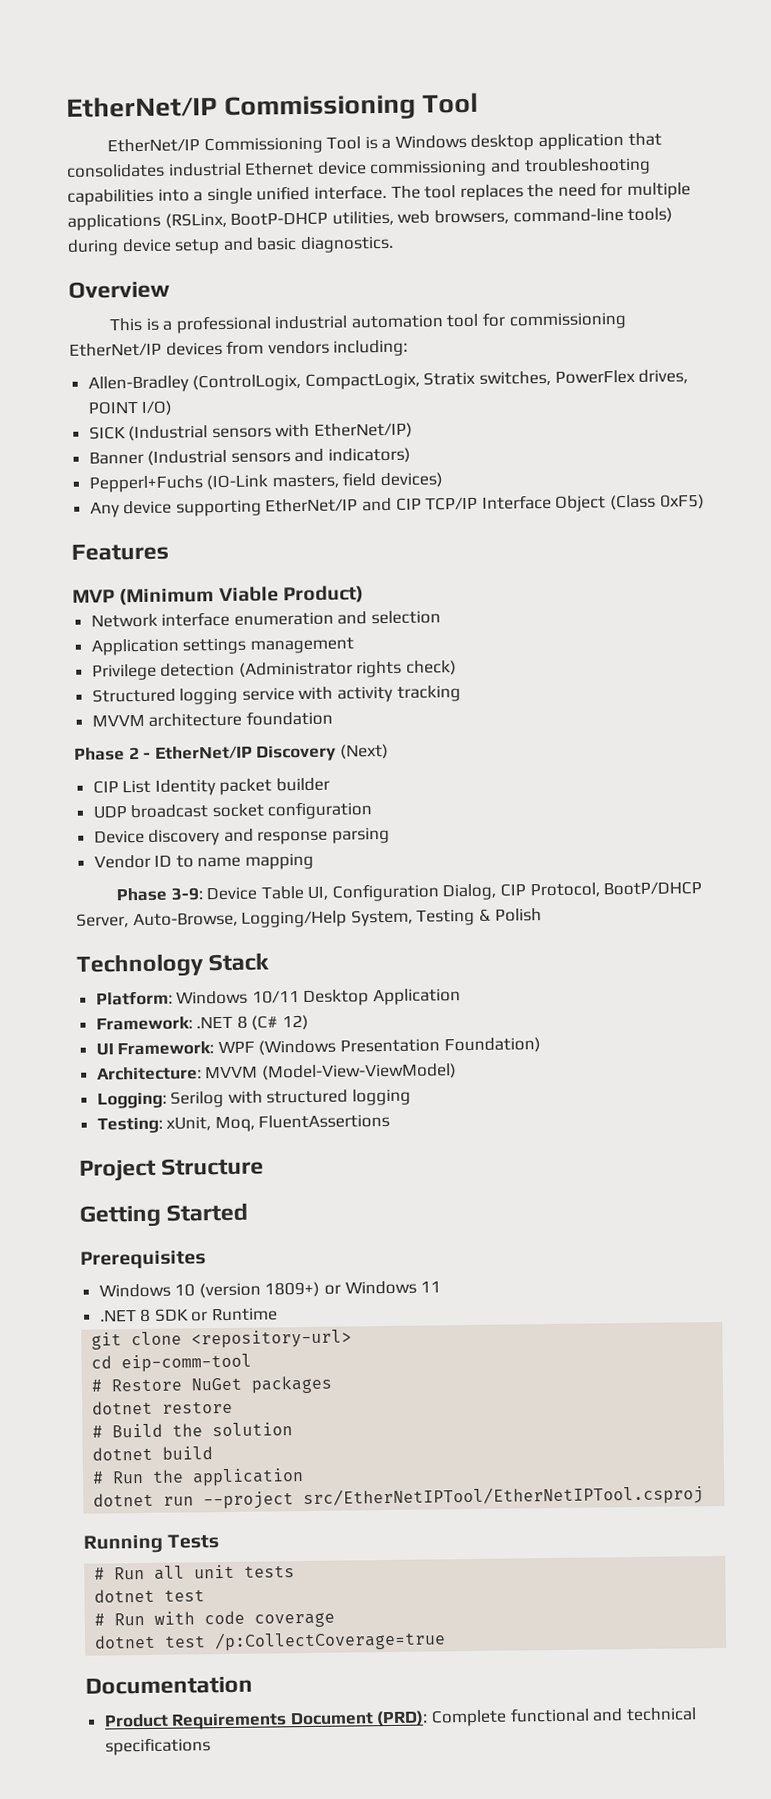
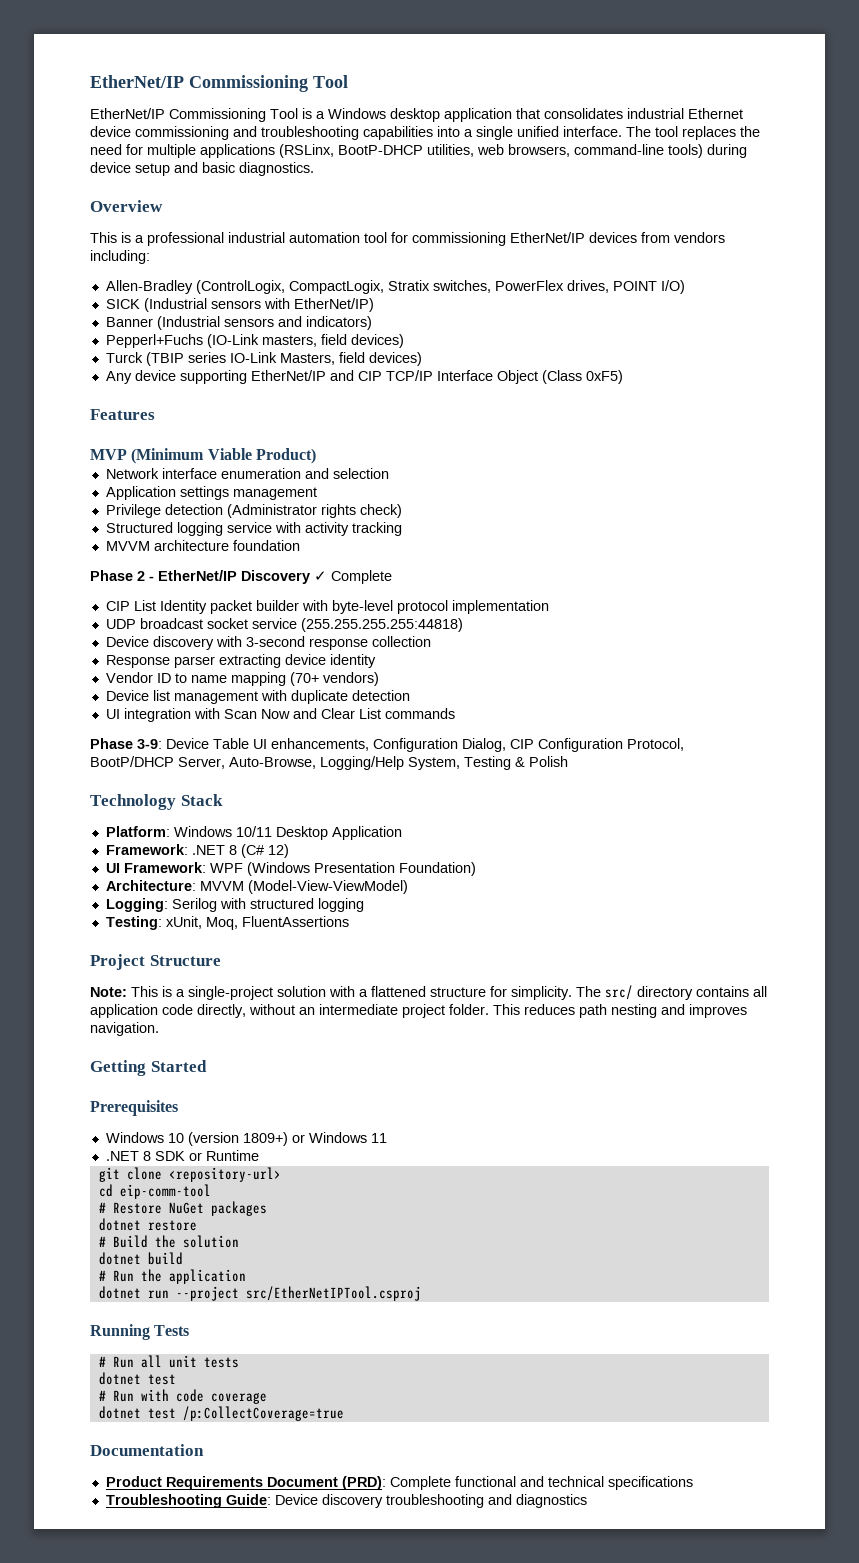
+ Turck (TBIP series IO-Link Masters, field devices)
- Phase 2 - EtherNet/IP Discovery (Next)
+ Phase 2 - EtherNet/IP Discovery ✓ Complete
- CIP List Identity packet builder
+ CIP List Identity packet builder with byte-level protocol implementation
- UDP broadcast socket configuration
- Device discovery and response parsing
+ UDP broadcast socket service (255.255.255.255:44818)
+ Device discovery with 3-second response collection
+ Response parser extracting device identity
- Vendor ID to name mapping
+ Vendor ID to name mapping (70+ vendors)
+ Device list management with duplicate detection
+ UI integration with Scan Now and Clear List commands
- Phase 3-9: Device Table UI, Configuration Dialog, CIP Protocol, BootP/DHCP Server, Auto-Browse, Logging/Help System, Testing & Polish
+ Phase 3-9: Device Table UI enhancements, Configuration Dialog, CIP Configuration Protocol, BootP/DHCP Server, Auto-Browse, Logging/Help System, Testing & Polish
+ Note: This is a single-project solution with a flattened structure for simplicity. The src/ directory contains all application code directly, without an intermediate project folder. This reduces path nesting and improves navigation.
- dotnet run --project src/EtherNetIPTool/EtherNetIPTool.csproj
+ dotnet run --project src/EtherNetIPTool.csproj
+ Troubleshooting Guide: Device discovery troubleshooting and diagnostics

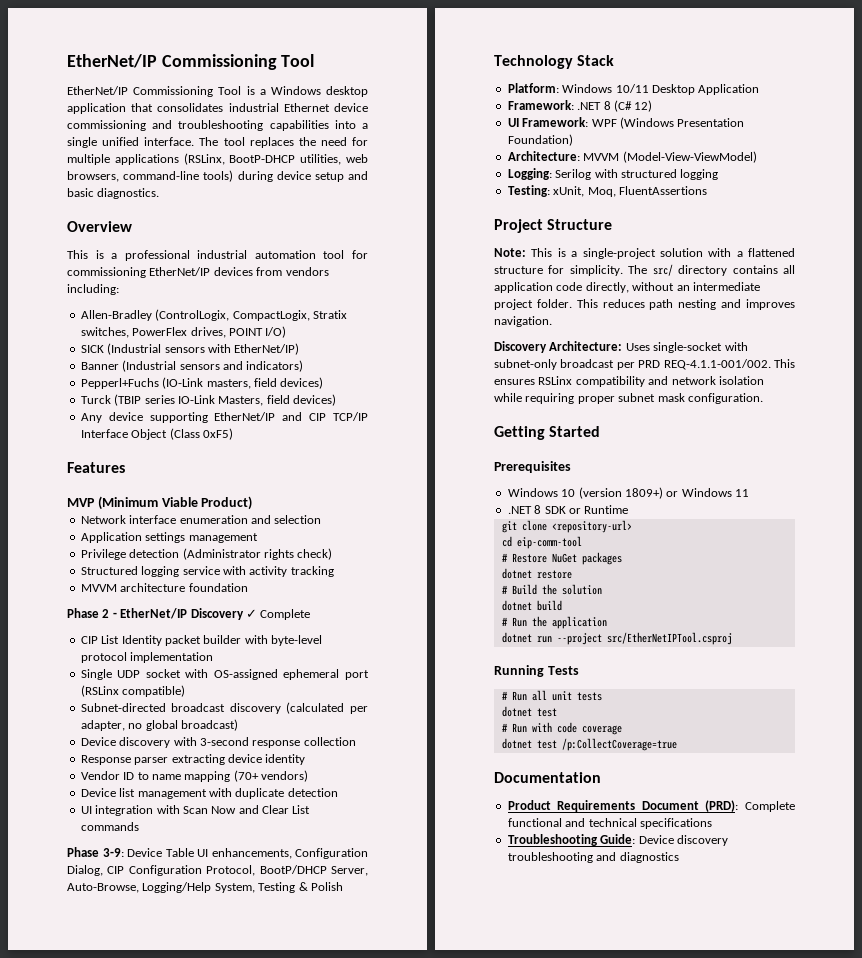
- UDP broadcast socket service (255.255.255.255:44818)
+ Single UDP socket with OS-assigned ephemeral port (RSLinx compatible)
+ Subnet-directed broadcast discovery (calculated per adapter, no global broadcast)
+ Discovery Architecture: Uses single-socket with subnet-only broadcast per PRD REQ-4.1.1-001/002. This ensures RSLinx compatibility and network isolation while requiring proper subnet mask configuration.

